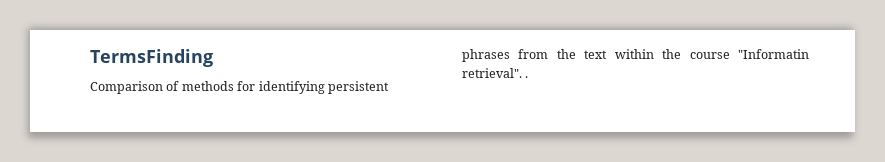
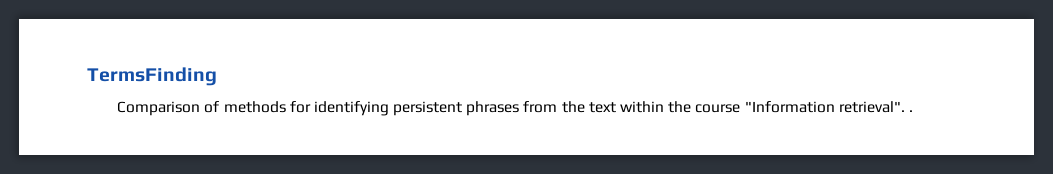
- Comparison of methods for identifying persistent phrases from the text within the course "Informatin retrieval". .
+ Comparison of methods for identifying persistent phrases from the text within the course "Information retrieval". .

